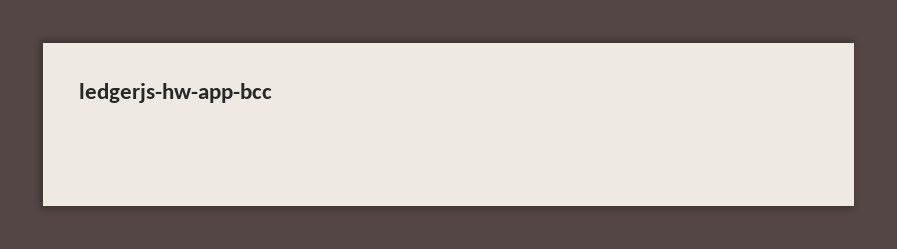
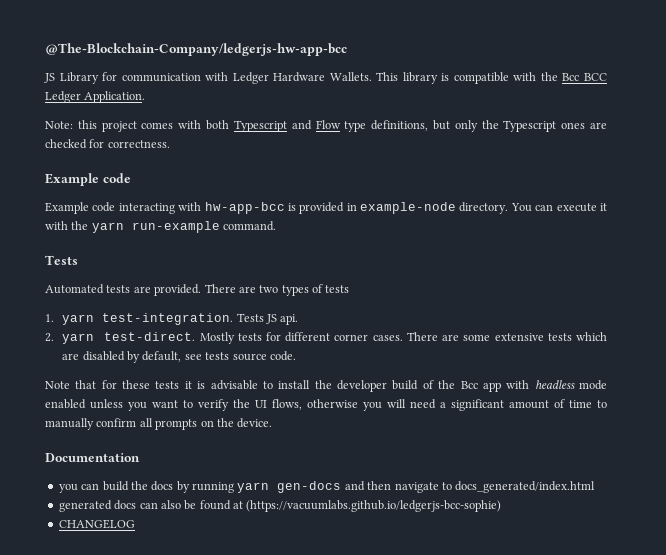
- ledgerjs-hw-app-bcc
+ @The-Blockchain-Company/ledgerjs-hw-app-bcc
+ JS Library for communication with Ledger Hardware Wallets. This library is compatible with the Bcc BCC Ledger Application.
+ Note: this project comes with both Typescript and Flow type definitions, but only the Typescript ones are checked for correctness.
+ Example code
+ Example code interacting with hw-app-bcc is provided in example-node directory. You can execute it with the yarn run-example command.
+ Tests
+ Automated tests are provided. There are two types of tests
+ 1. yarn test-integration. Tests JS api.
+ 2. yarn test-direct. Mostly tests for different corner cases. There are some extensive tests which are disabled by default, see tests source code.
+ Note that for these tests it is advisable to install the developer build of the Bcc app with headless mode enabled unless you want to verify the UI flows, otherwise you will need a significant amount of time to manually confirm all prompts on the device.
+ Documentation
+ you can build the docs by running yarn gen-docs and then navigate to docs_generated/index.html
+ generated docs can also be found at (https://vacuumlabs.github.io/ledgerjs-bcc-sophie)
+ CHANGELOG

